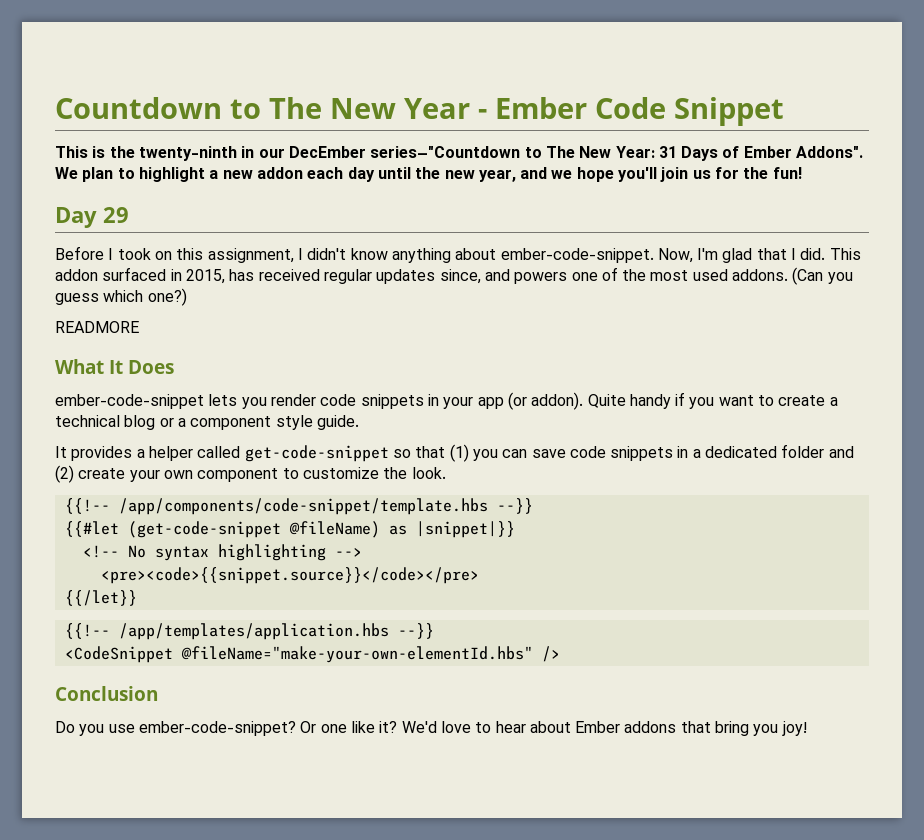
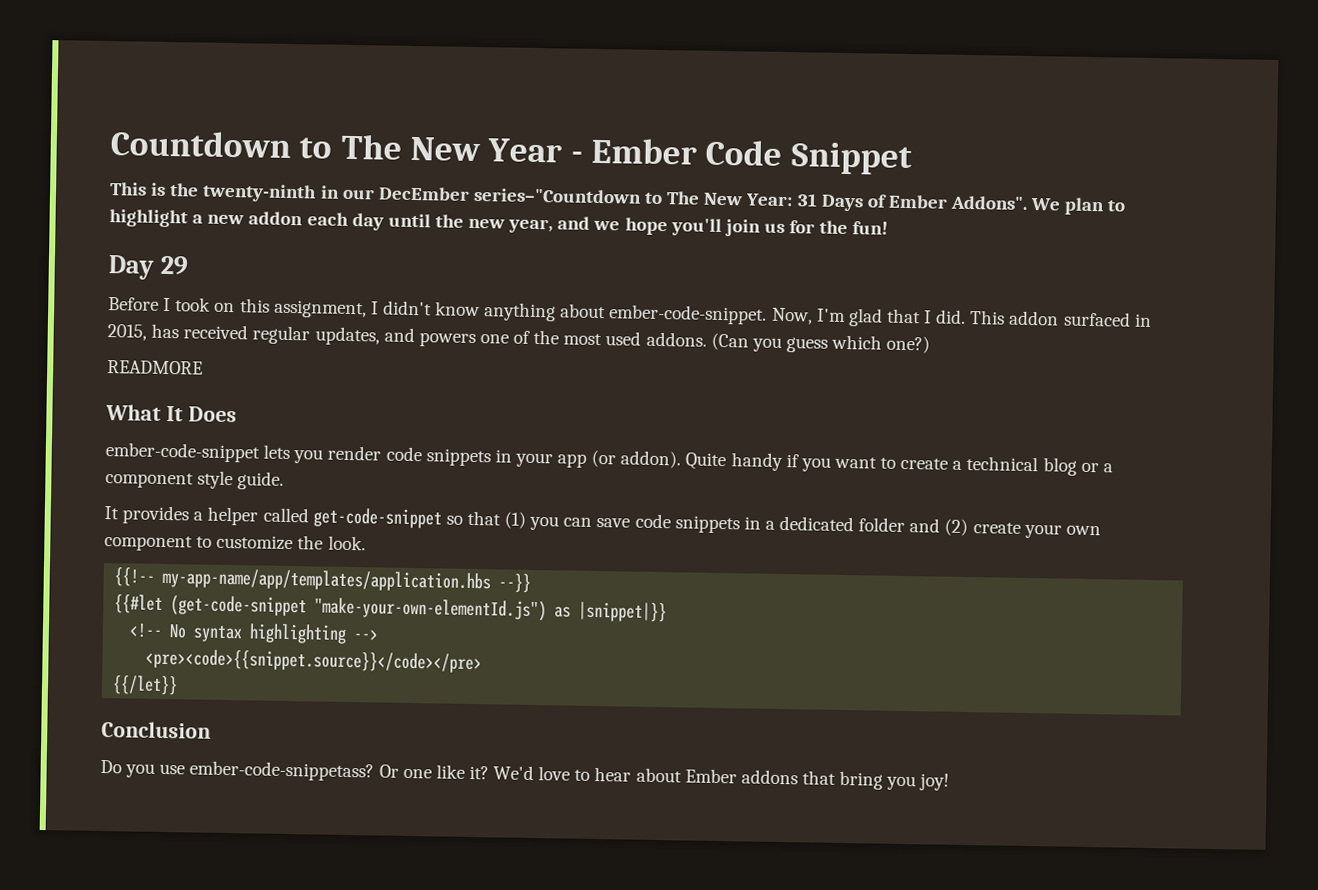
- This addon surfaced in 2015, has received regular updates since, and powers one of the most used addons.
+ This addon surfaced in 2015, has received regular updates, and powers one of the most used addons.
- {{!-- /app/components/code-snippet/template.hbs --}}
+ {{!-- my-app-name/app/templates/application.hbs --}}
- {{#let (get-code-snippet @fileName) as |snippet|}}
+ {{#let (get-code-snippet "make-your-own-elementId.js") as |snippet|}}
- {{!-- /app/templates/application.hbs --}}
- <CodeSnippet @fileName="make-your-own-elementId.hbs" />
- Do you use ember-code-snippet?
+ Do you use ember-code-snippetass?

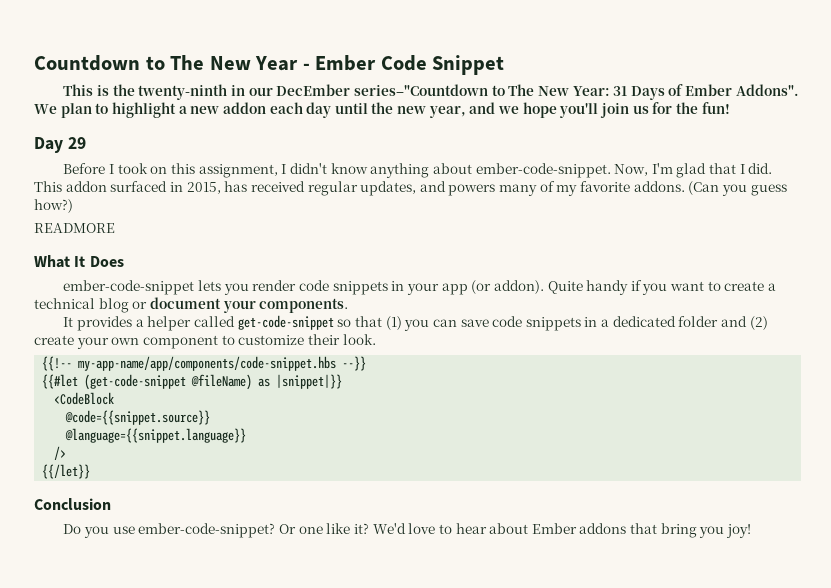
- This addon surfaced in 2015, has received regular updates, and powers one of the most used addons.
+ This addon surfaced in 2015, has received regular updates, and powers many of my favorite addons.
- (Can you guess which one?)
+ (Can you guess how?)
- Quite handy if you want to create a technical blog or a component style guide.
+ Quite handy if you want to create a technical blog or document your components.
- It provides a helper called get-code-snippet so that (1) you can save code snippets in a dedicated folder and (2) create your own component to customize the look.
+ It provides a helper called get-code-snippet so that (1) you can save code snippets in a dedicated folder and (2) create your own component to customize their look.
- {{!-- my-app-name/app/templates/application.hbs --}}
+ {{!-- my-app-name/app/components/code-snippet.hbs --}}
- {{#let (get-code-snippet "make-your-own-elementId.js") as |snippet|}}
+ {{#let (get-code-snippet @fileName) as |snippet|}}
- <!-- No syntax highlighting -->
- <pre><code>{{snippet.source}}</code></pre>
+ <CodeBlock
+ @code={{snippet.source}}
+ @language={{snippet.language}}
+ />
- Do you use ember-code-snippetass?
+ Do you use ember-code-snippet?

